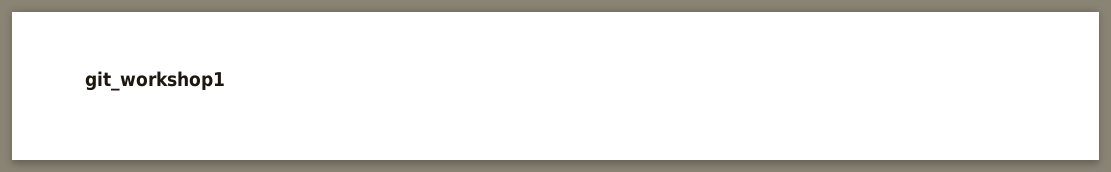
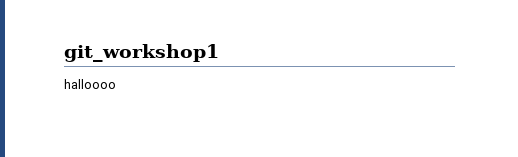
+ halloooo

